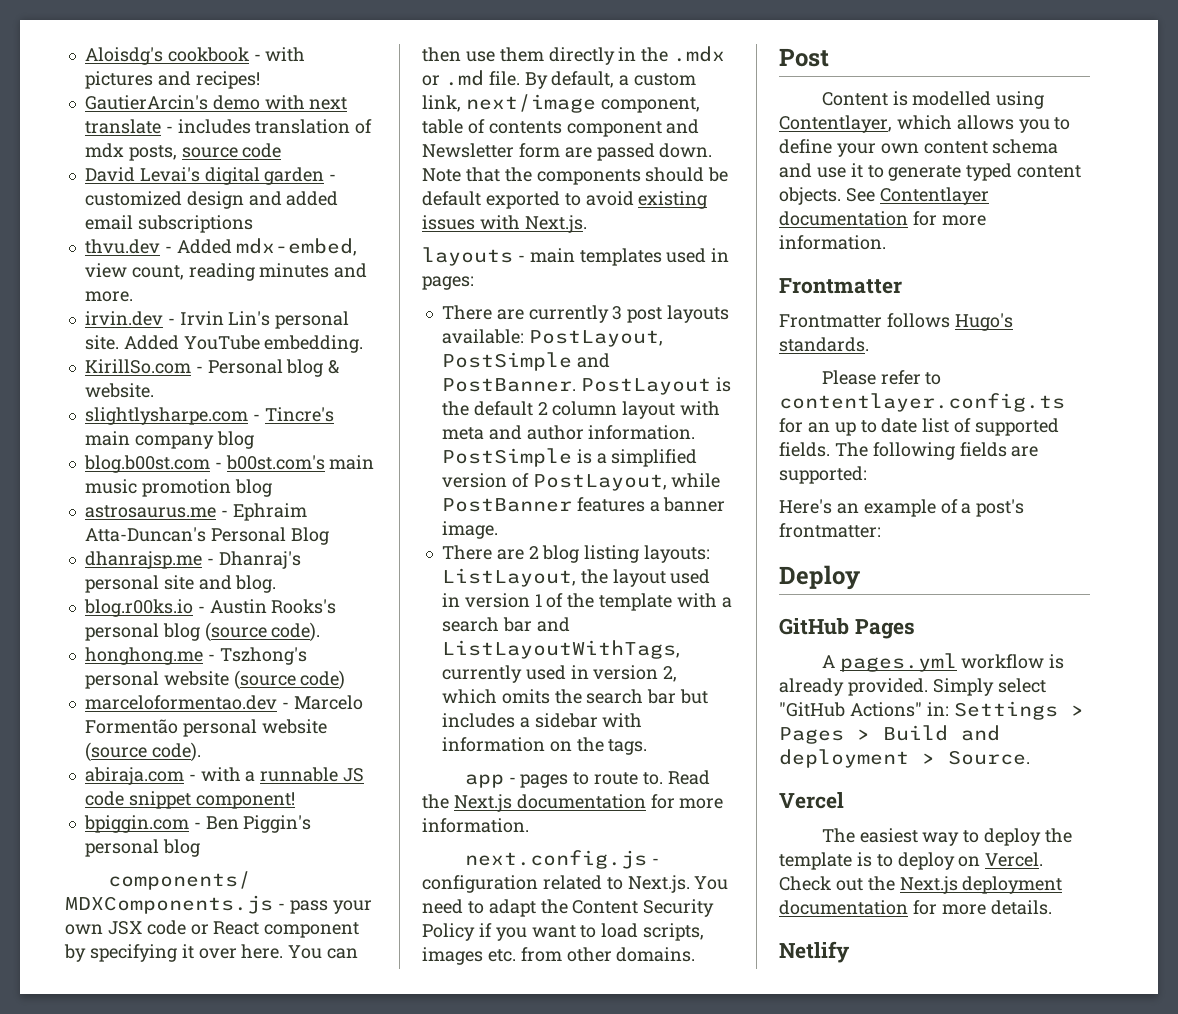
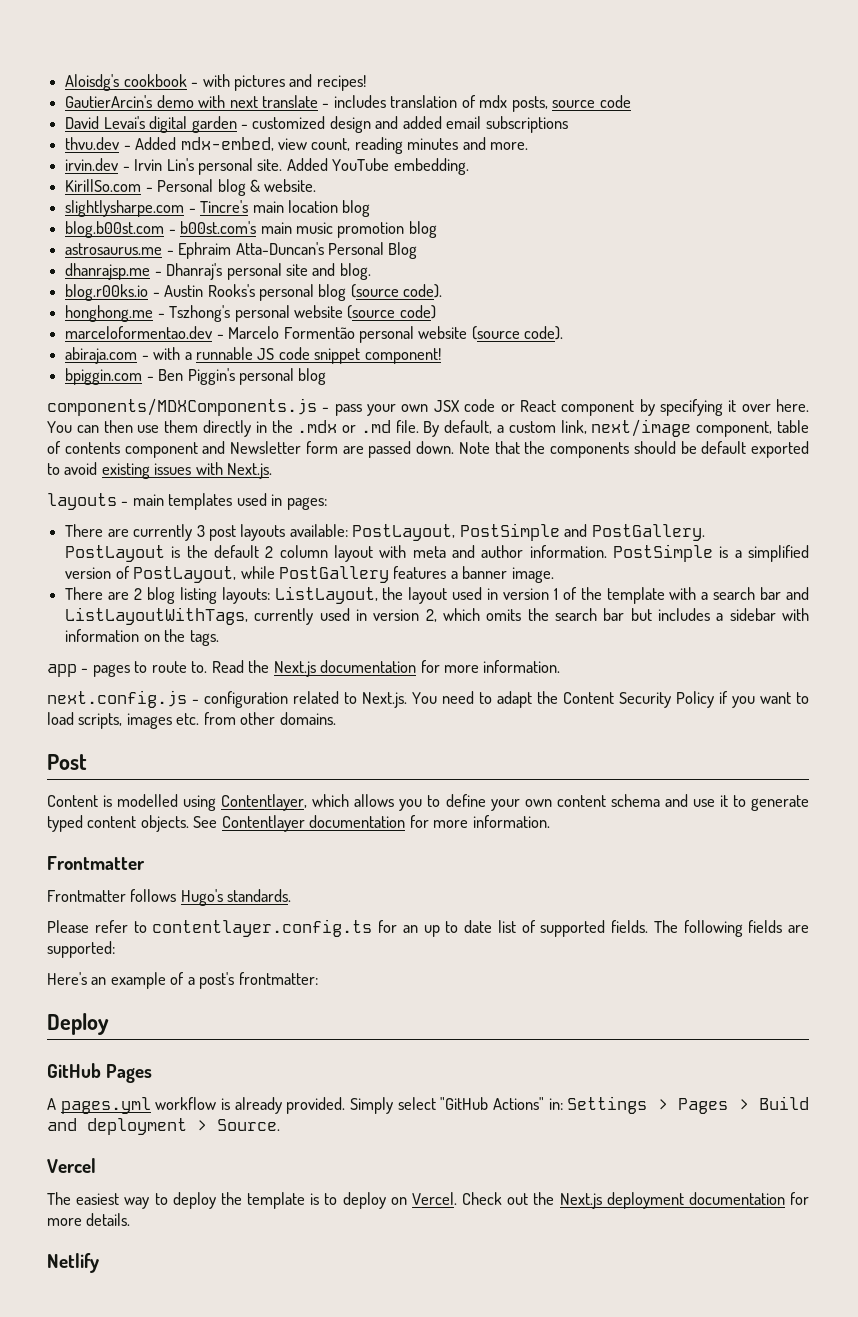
- slightlysharpe.com - Tincre's main company blog
+ slightlysharpe.com - Tincre's main location blog
- There are currently 3 post layouts available: PostLayout, PostSimple and PostBanner.
+ There are currently 3 post layouts available: PostLayout, PostSimple and PostGallery.
- PostSimple is a simplified version of PostLayout, while PostBanner features a banner image.
+ PostSimple is a simplified version of PostLayout, while PostGallery features a banner image.

